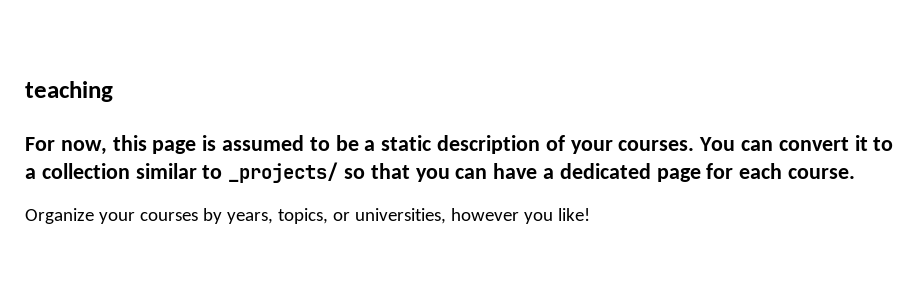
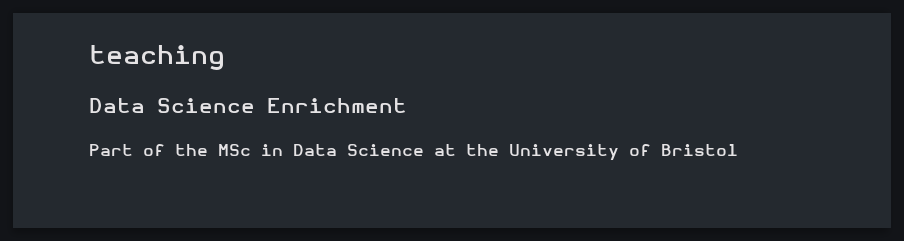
- For now, this page is assumed to be a static description of your courses. You can convert it to a collection similar to _projects/ so that you can have a dedicated page for each course.
- Organize your courses by years, topics, or universities, however you like!
+ Data Science Enrichment
+ Part of the MSc in Data Science at the University of Bristol

